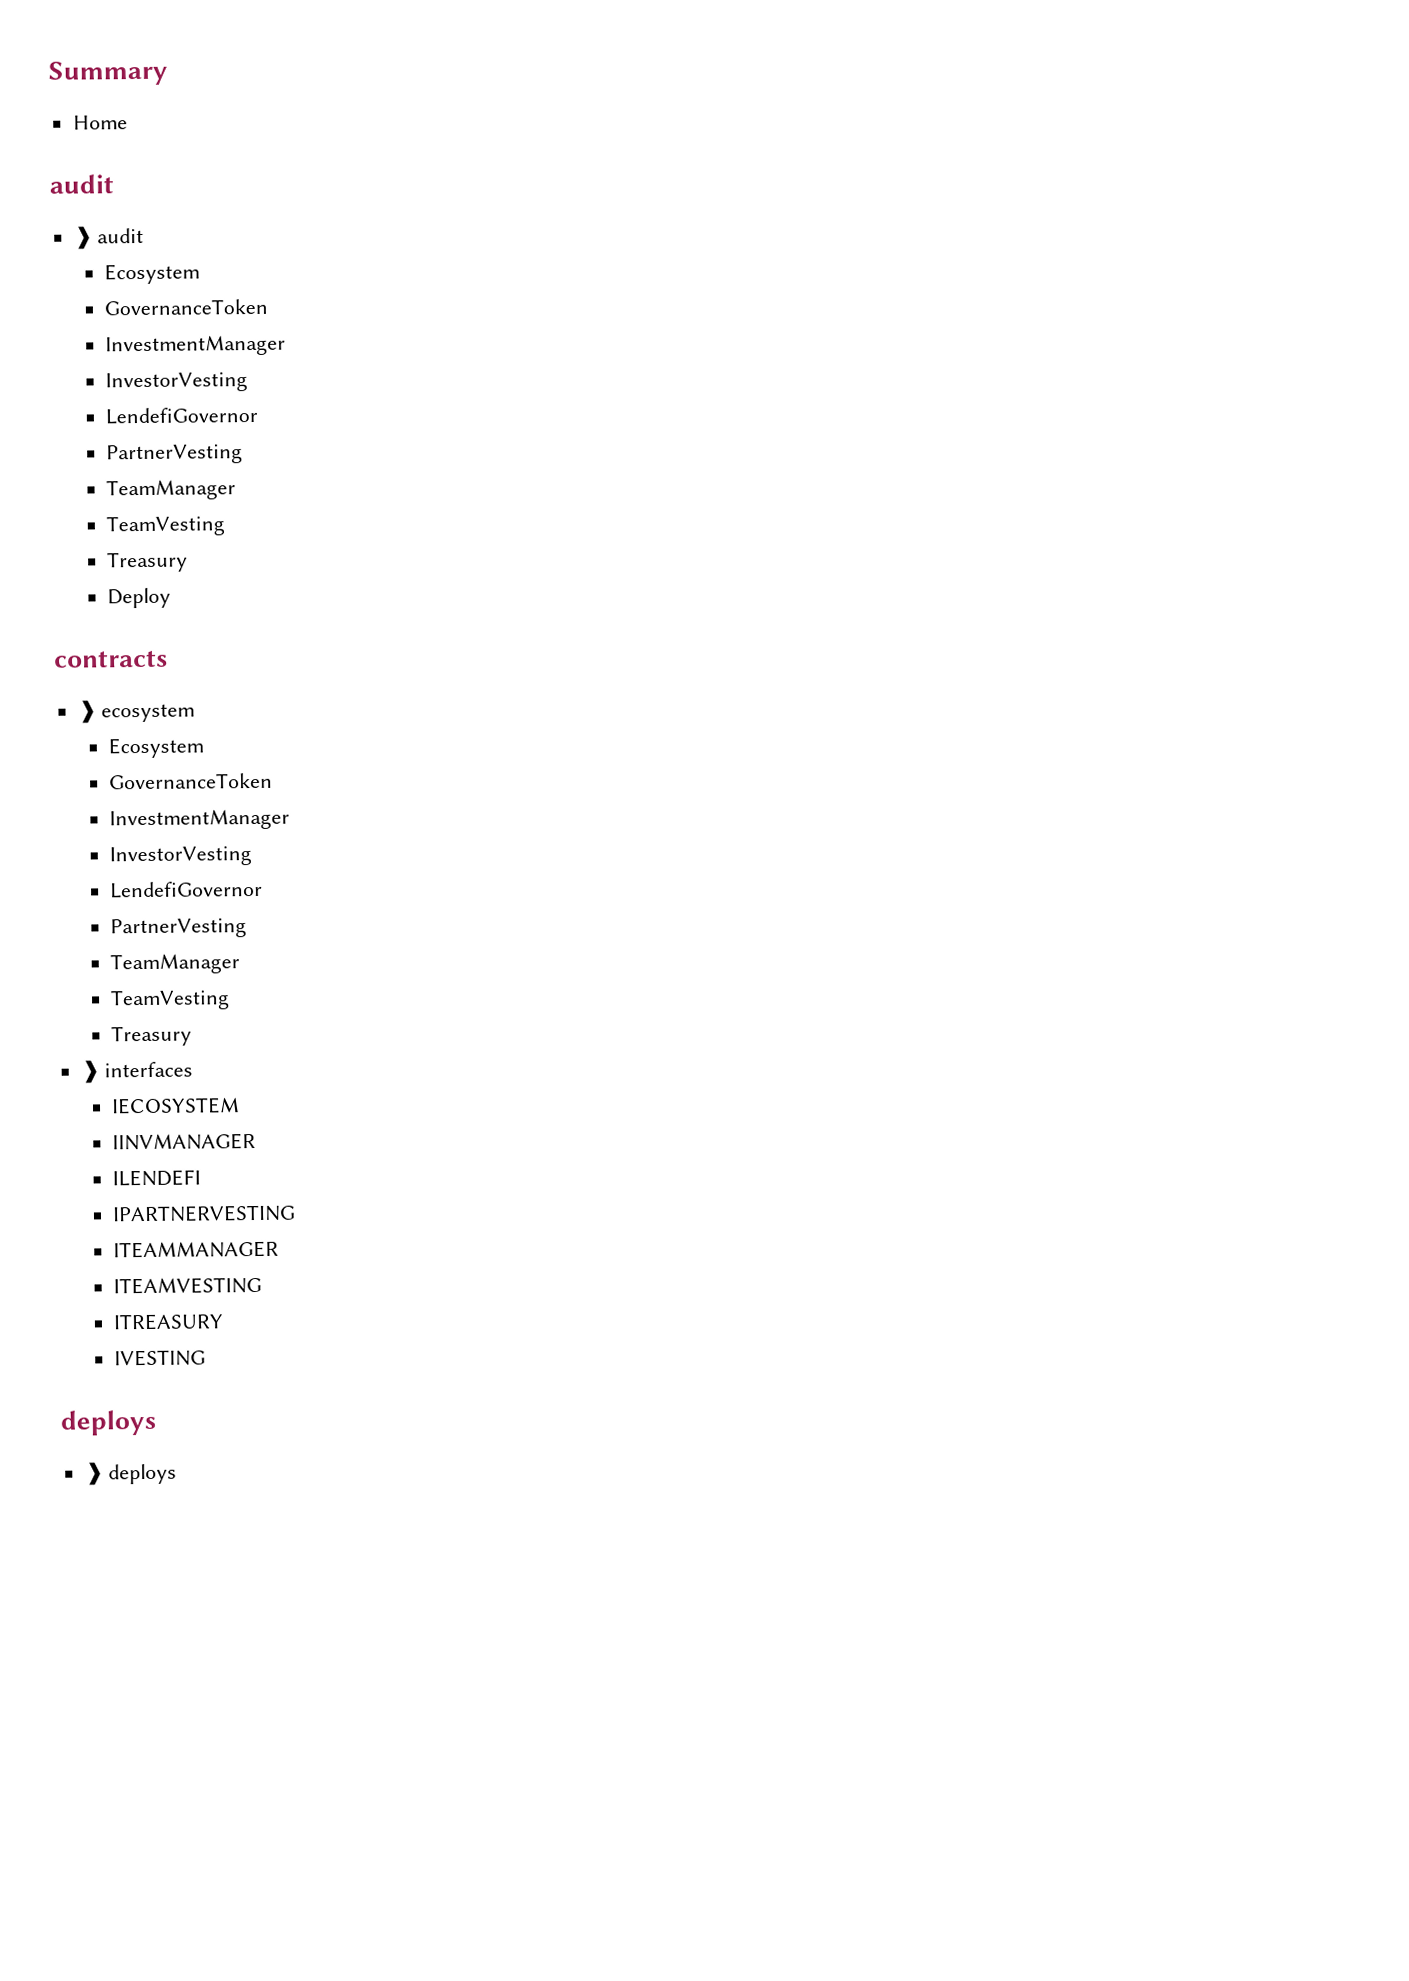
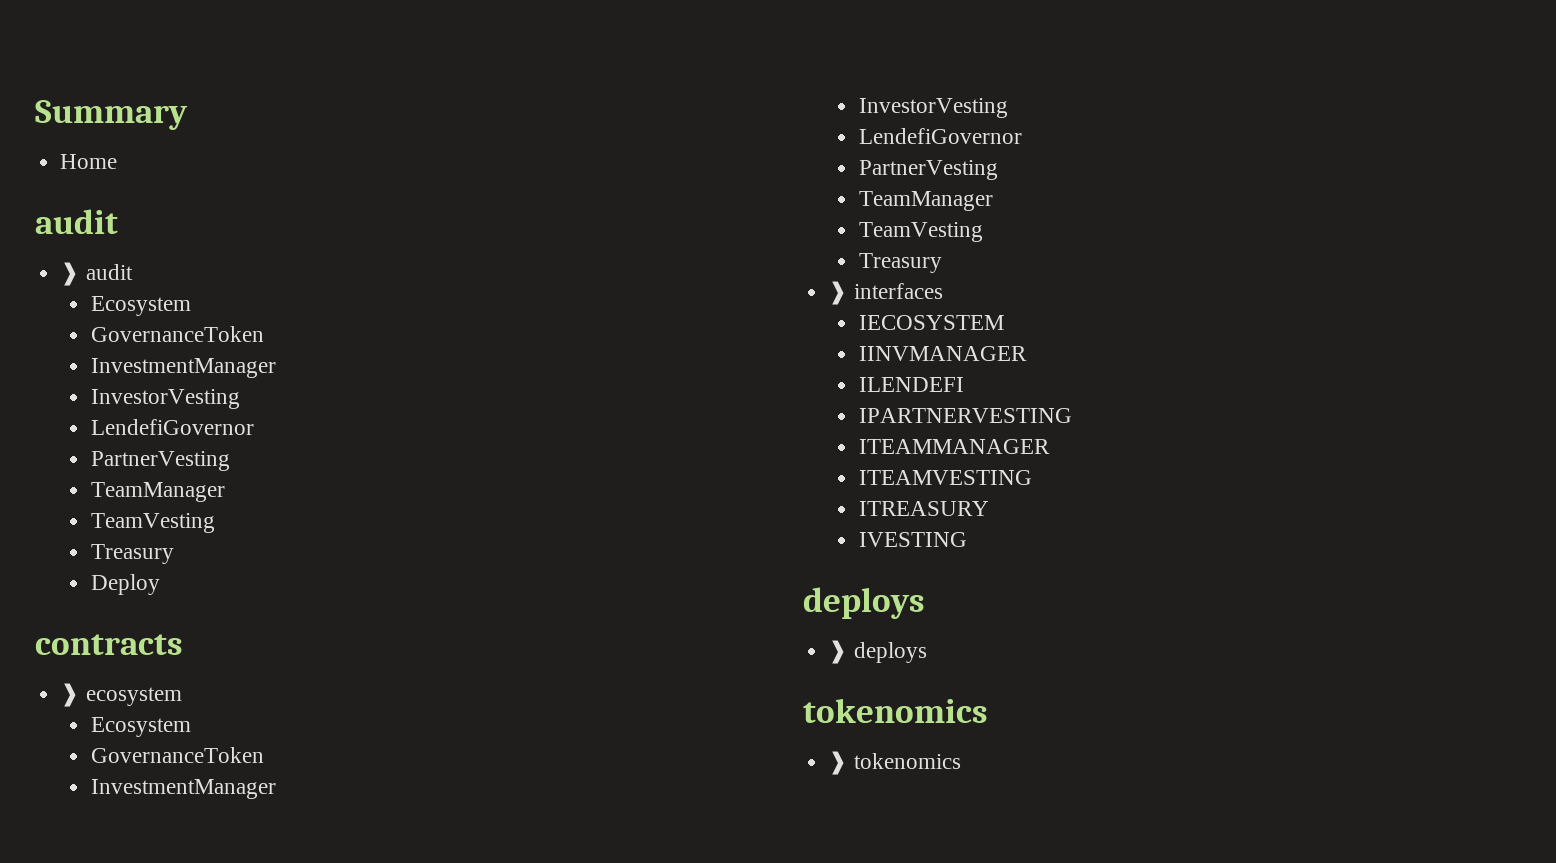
  ❱ deploys
+ tokenomics
+ ❱ tokenomics

